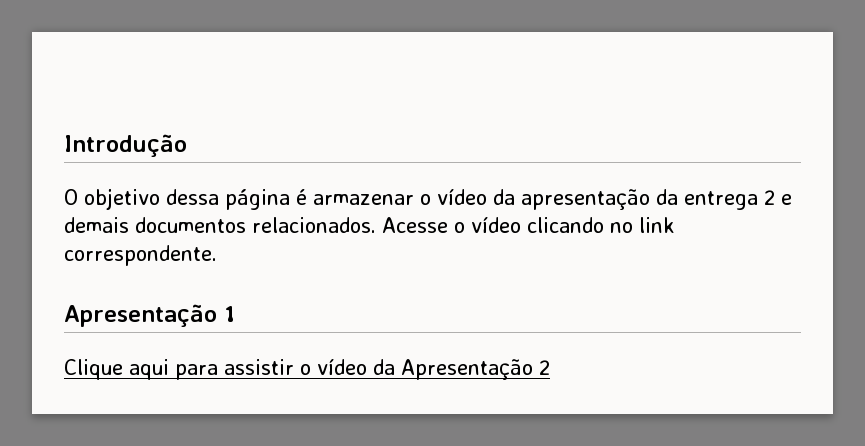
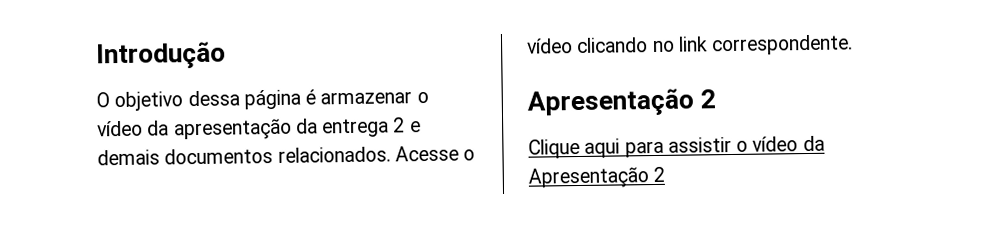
  Acesse o vídeo clicando no link correspondente.
- Apresentação 1
+ Apresentação 2

